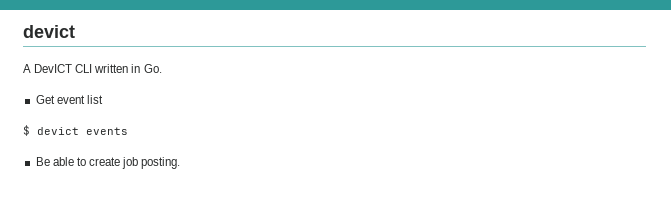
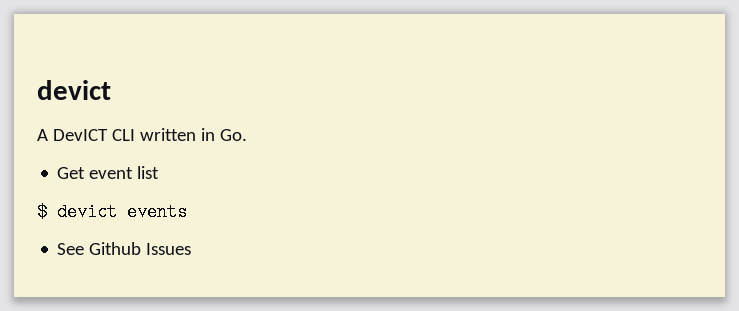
- Be able to create job posting.
+ See Github Issues

